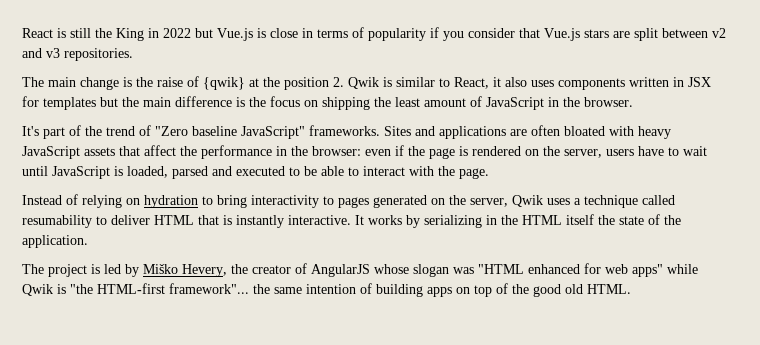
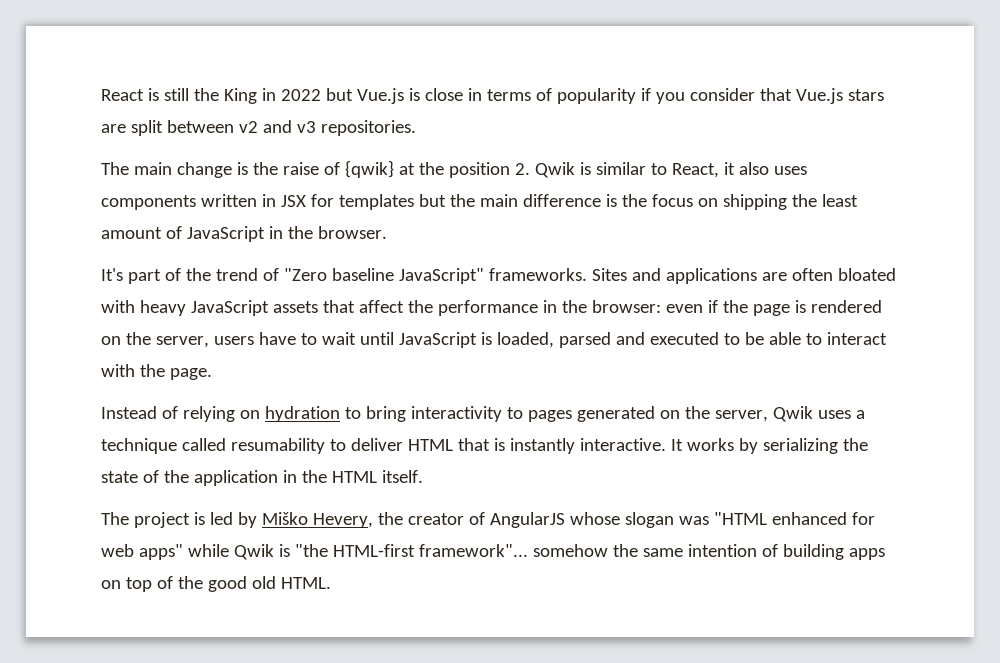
- It works by serializing in the HTML itself the state of the application.
+ It works by serializing the state of the application in the HTML itself.
- The project is led by Miško Hevery, the creator of AngularJS whose slogan was "HTML enhanced for web apps" while Qwik is "the HTML-first framework"... the same intention of building apps on top of the good old HTML.
+ The project is led by Miško Hevery, the creator of AngularJS whose slogan was "HTML enhanced for web apps" while Qwik is "the HTML-first framework"... somehow the same intention of building apps on top of the good old HTML.

